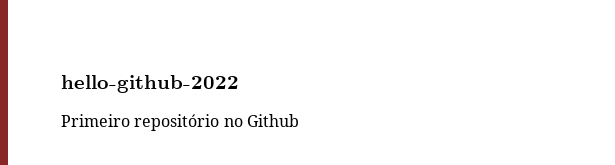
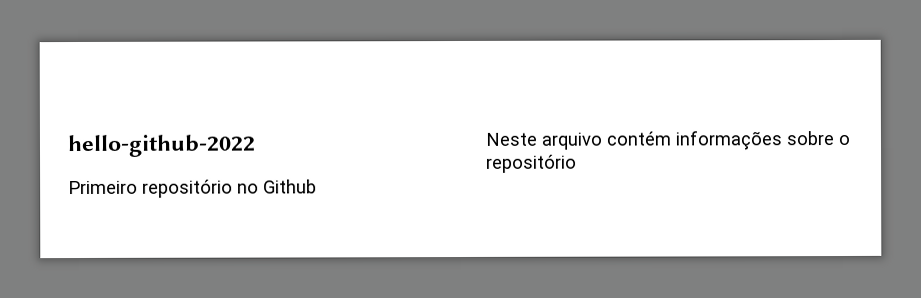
+ Neste arquivo contém informações sobre o repositório

